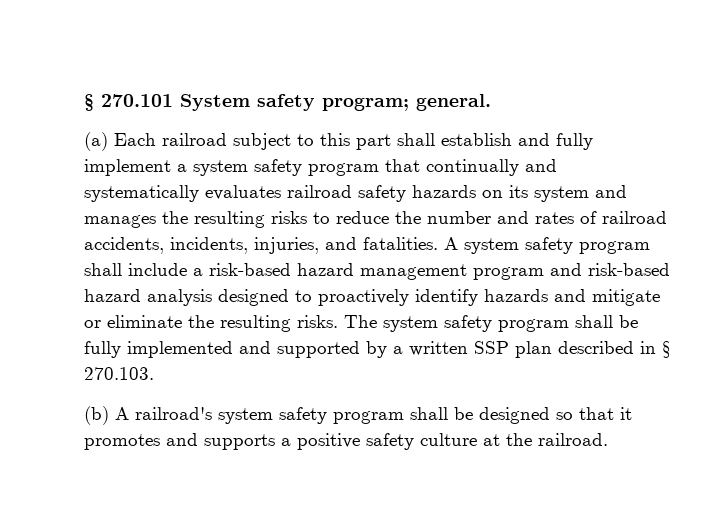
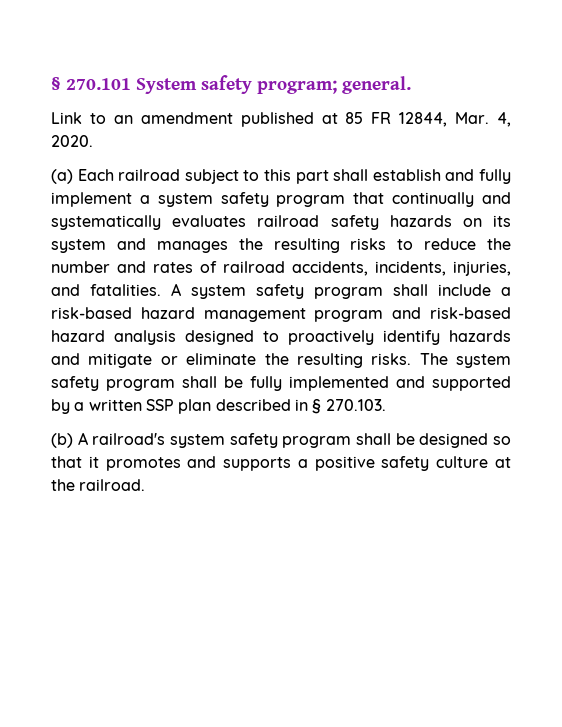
+ Link to an amendment published at 85 FR 12844, Mar. 4, 2020.

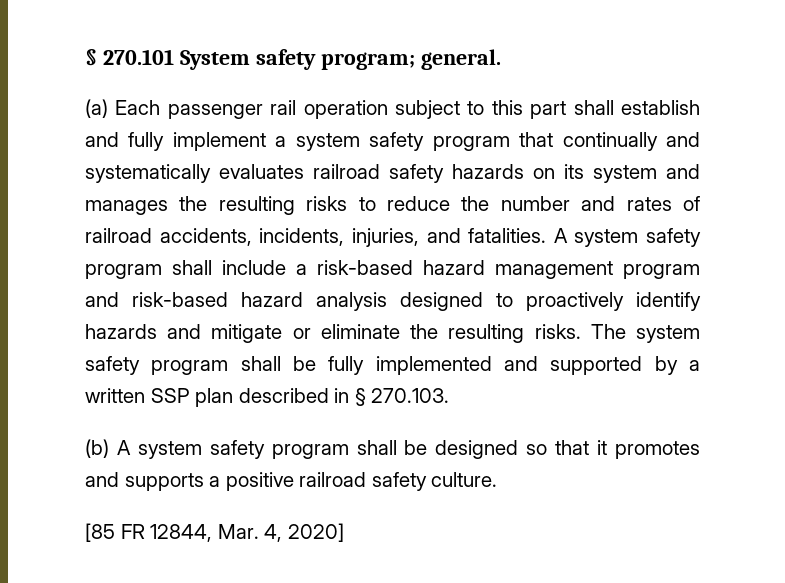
- Link to an amendment published at 85 FR 12844, Mar. 4, 2020.
- (a) Each railroad subject to this part shall establish and fully implement a system safety program that continually and systematically evaluates railroad safety hazards on its system and manages the resulting risks to reduce the number and rates of railroad accidents, incidents, injuries, and fatalities.
+ (a) Each passenger rail operation subject to this part shall establish and fully implement a system safety program that continually and systematically evaluates railroad safety hazards on its system and manages the resulting risks to reduce the number and rates of railroad accidents, incidents, injuries, and fatalities.
- (b) A railroad's system safety program shall be designed so that it promotes and supports a positive safety culture at the railroad.
+ (b) A system safety program shall be designed so that it promotes and supports a positive railroad safety culture.
+ [85 FR 12844, Mar. 4, 2020]

